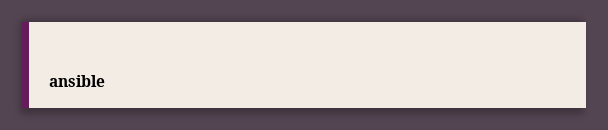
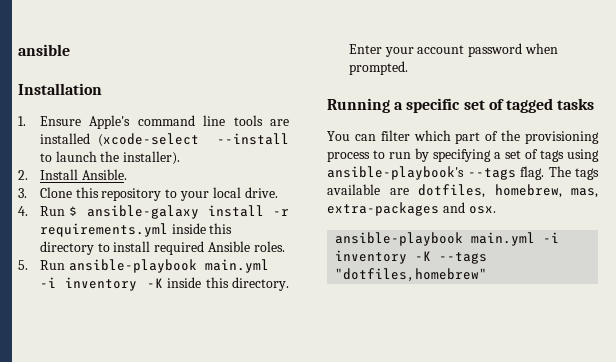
+ Installation
+ 1. Ensure Apple's command line tools are installed (xcode-select --install to launch the installer).
+ 2. Install Ansible.
+ 3. Clone this repository to your local drive.
+ 4. Run $ ansible-galaxy install -r requirements.yml inside this directory to install required Ansible roles.
+ 5. Run ansible-playbook main.yml -i inventory -K inside this directory. Enter your account password when prompted.
+ Running a specific set of tagged tasks
+ You can filter which part of the provisioning process to run by specifying a set of tags using ansible-playbook's --tags flag. The tags available are dotfiles, homebrew, mas, extra-packages and osx.
+ ansible-playbook main.yml -i inventory -K --tags "dotfiles,homebrew"

